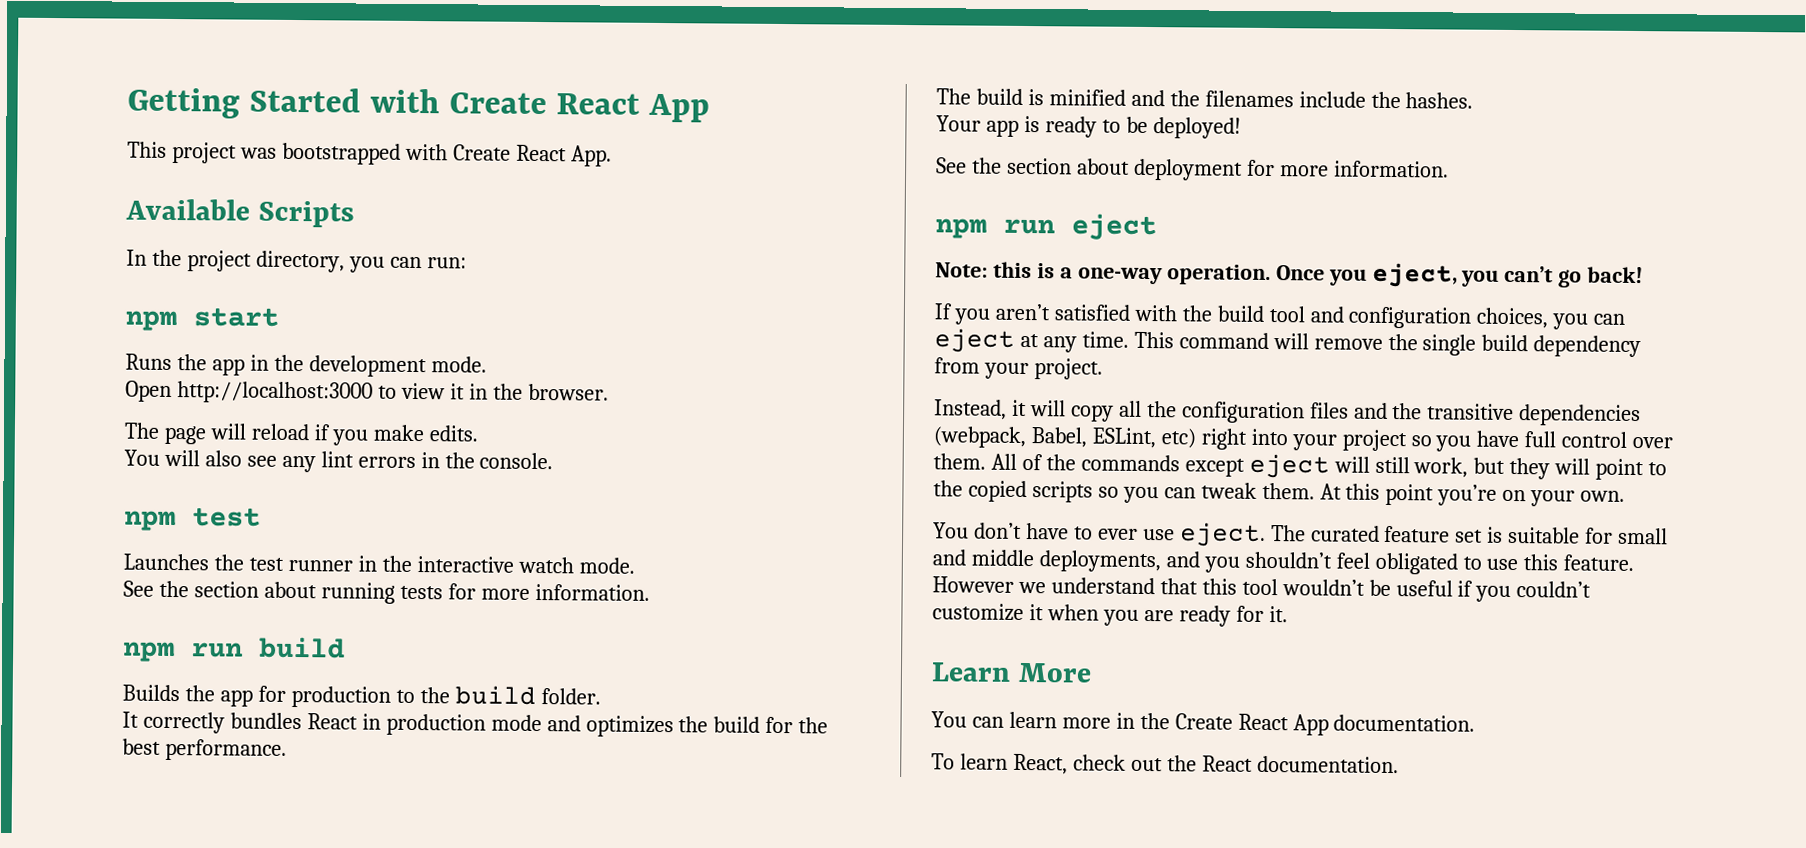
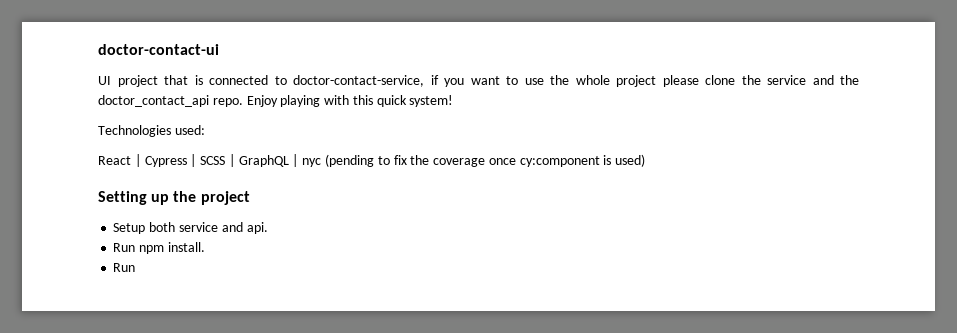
- Getting Started with Create React App
- This project was bootstrapped with Create React App.
- Available Scripts
- In the project directory, you can run:
- npm start
- Runs the app in the development mode.
- Open http://localhost:3000 to view it in the browser.
- The page will reload if you make edits.
- You will also see any lint errors in the console.
- npm test
- Launches the test runner in the interactive watch mode.
- See the section about running tests for more information.
- npm run build
- Builds the app for production to the build folder.
- It correctly bundles React in production mode and optimizes the build for the best performance.
- The build is minified and the filenames include the hashes.
- Your app is ready to be deployed!
- See the section about deployment for more information.
- npm run eject
- Note: this is a one-way operation. Once you eject, you can’t go back!
- If you aren’t satisfied with the build tool and configuration choices, you can eject at any time. This command will remove the single build dependency from your project.
- Instead, it will copy all the configuration files and the transitive dependencies (webpack, Babel, ESLint, etc) right into your project so you have full control over them. All of the commands except eject will still work, but they will point to the copied scripts so you can tweak them. At this point you’re on your own.
- You don’t have to ever use eject. The curated feature set is suitable for small and middle deployments, and you shouldn’t feel obligated to use this feature. However we understand that this tool wouldn’t be useful if you couldn’t customize it when you are ready for it.
- Learn More
- You can learn more in the Create React App documentation.
- To learn React, check out the React documentation.
+ doctor-contact-ui
+ UI project that is connected to doctor-contact-service, if you want to use the whole project please clone the service and the doctor_contact_api repo. Enjoy playing with this quick system!
+ Technologies used:
+ React | Cypress | SCSS | GraphQL | nyc (pending to fix the coverage once cy:component is used)
+ Setting up the project
+ Setup both service and api.
+ Run npm install.
+ Run

